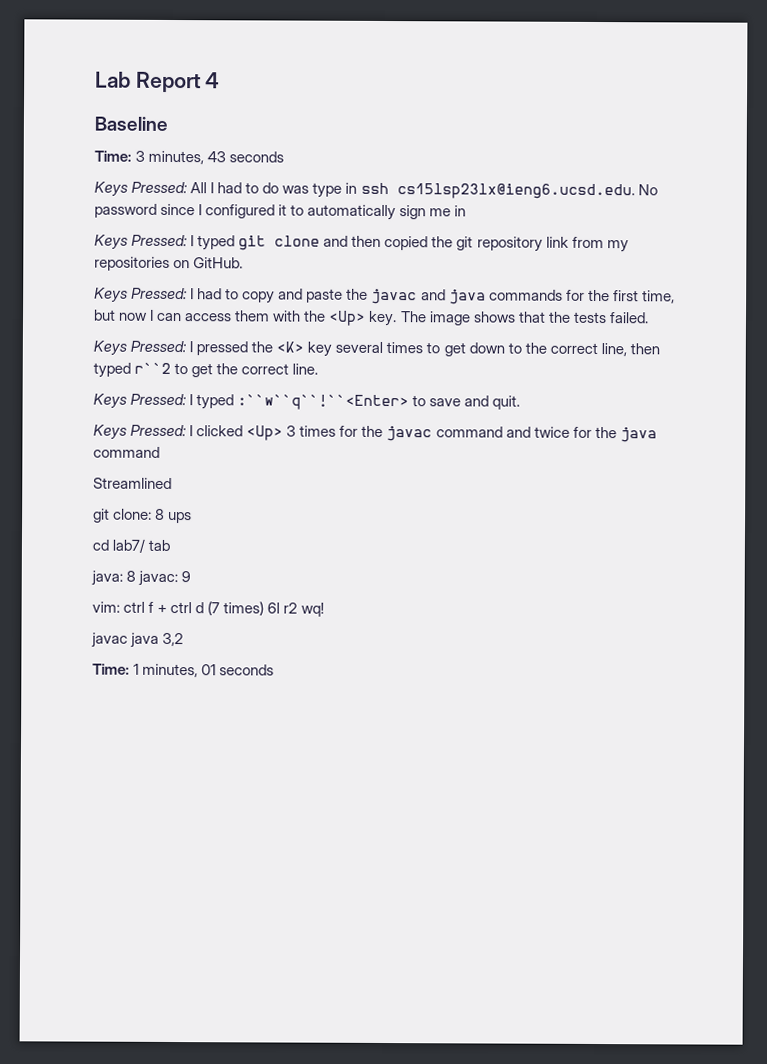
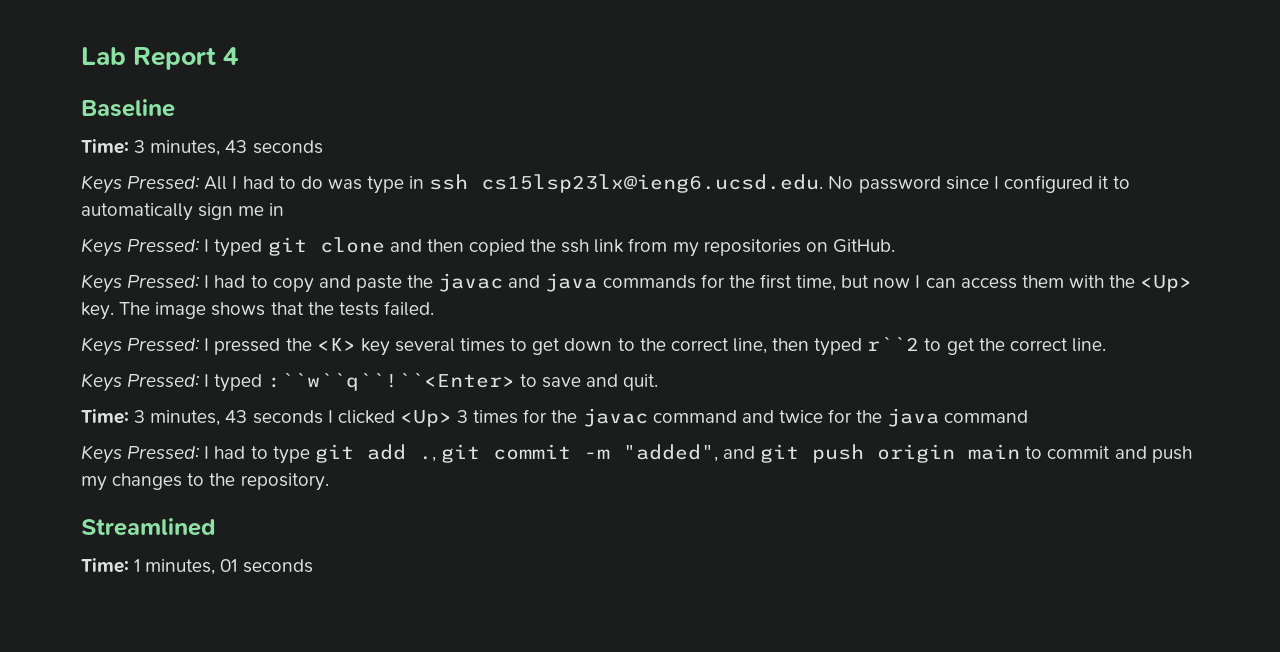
- Keys Pressed: I typed git clone and then copied the git repository link from my repositories on GitHub.
+ Keys Pressed: I typed git clone and then copied the ssh link from my repositories on GitHub.
- Keys Pressed: I clicked <Up> 3 times for the javac command and twice for the java command
+ Time: 3 minutes, 43 seconds I clicked <Up> 3 times for the javac command and twice for the java command
+ Keys Pressed: I had to type git add ., git commit -m "added", and git push origin main to commit and push my changes to the repository.
  Streamlined
- git clone: 8 ups
- cd lab7/ tab
- java: 8 javac: 9
- vim: ctrl f + ctrl d (7 times) 6l r2 wq!
- javac java 3,2

